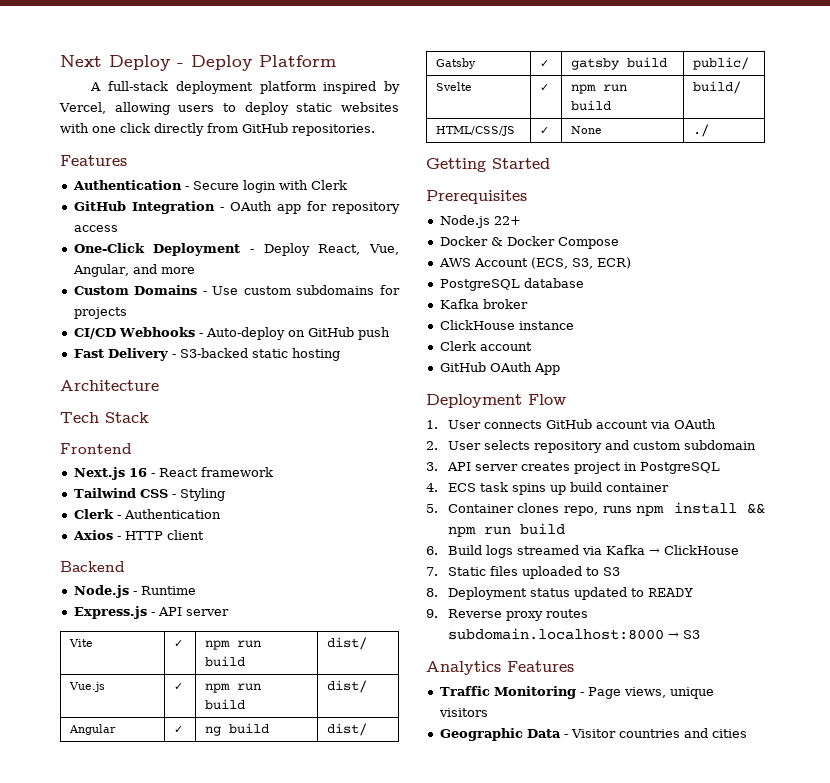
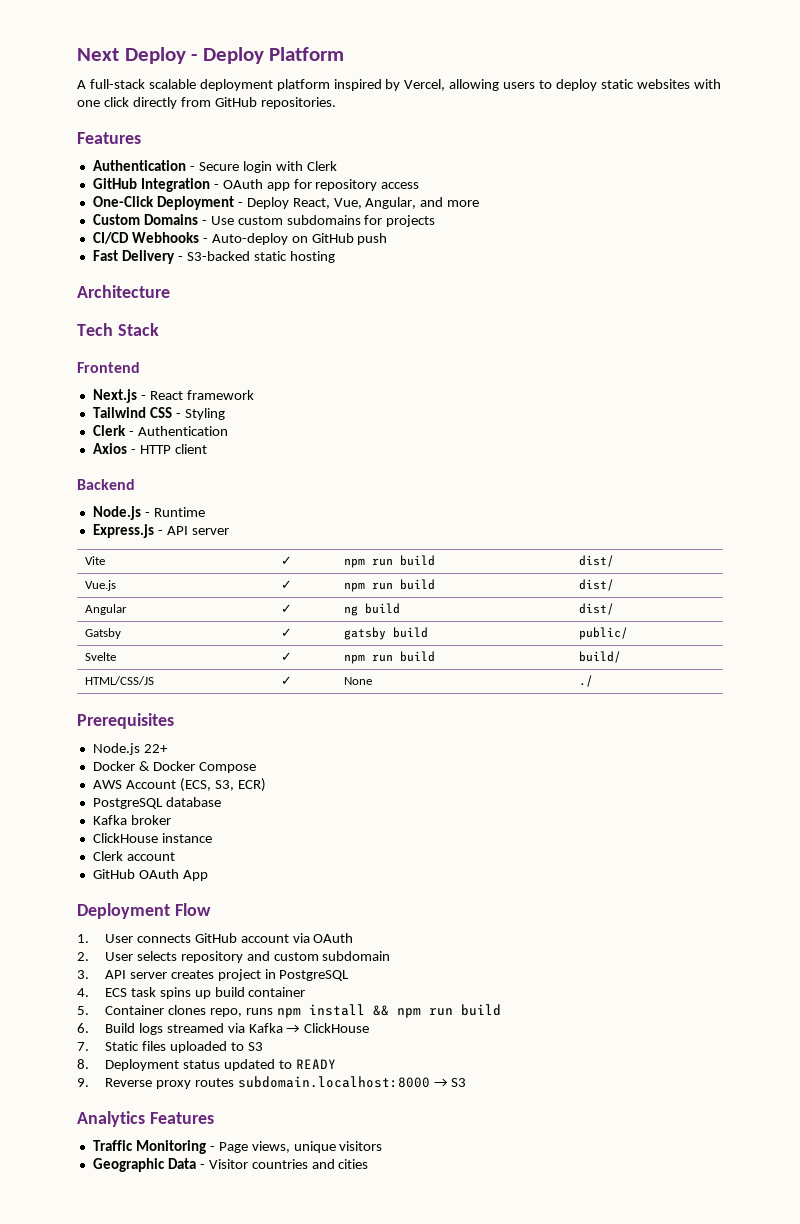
- A full-stack deployment platform inspired by Vercel, allowing users to deploy static websites with one click directly from GitHub repositories.
+ A full-stack scalable deployment platform inspired by Vercel, allowing users to deploy static websites with one click directly from GitHub repositories.
- Next.js 16 - React framework
+ Next.js - React framework
- Getting Started

